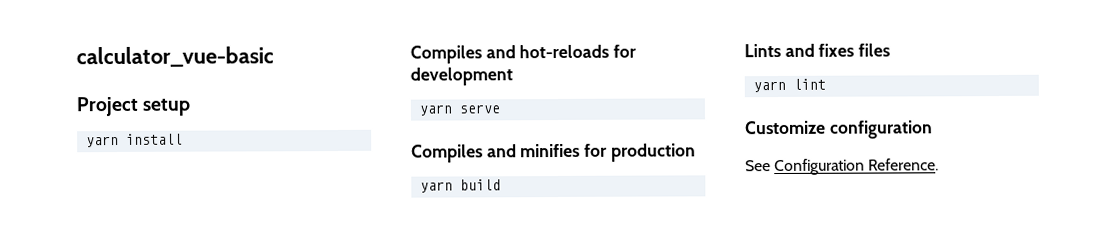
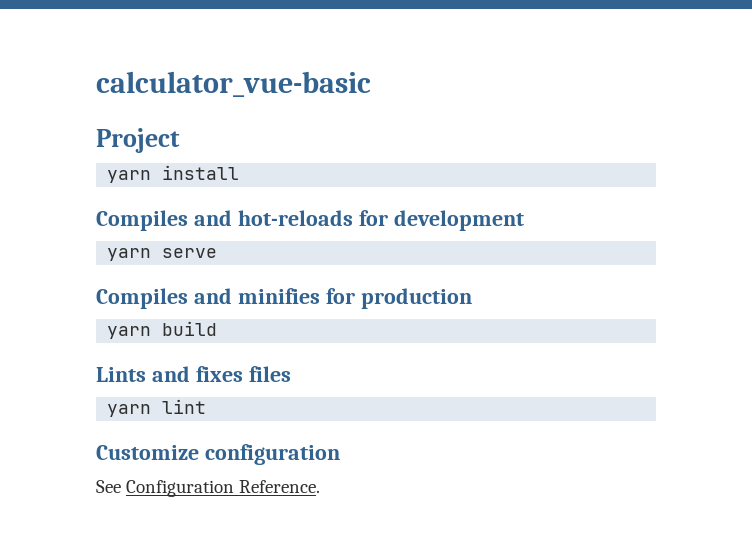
- Project setup
+ Project

